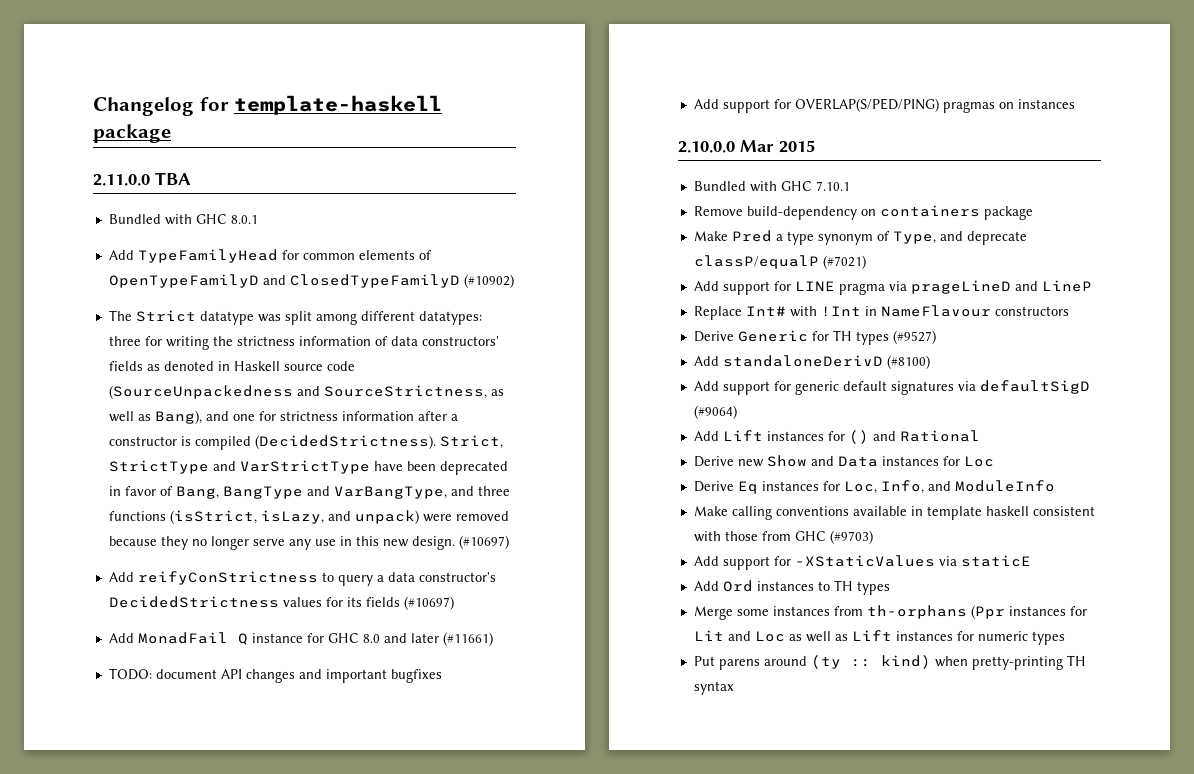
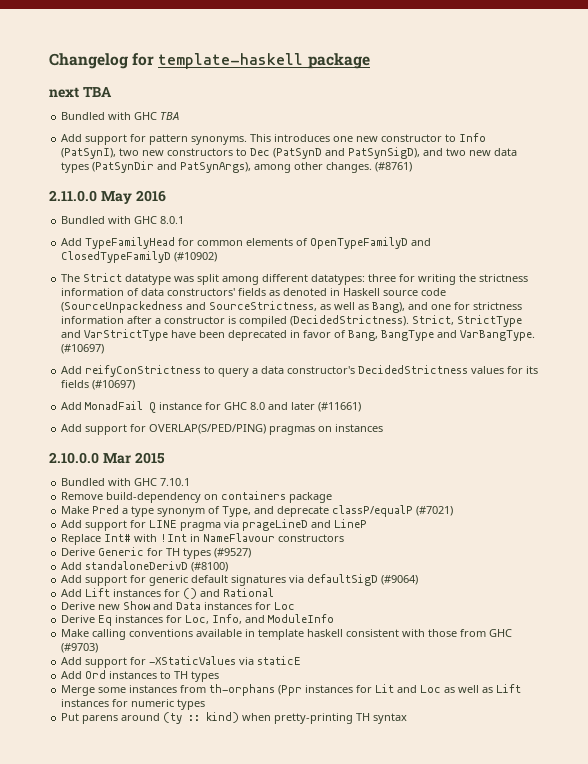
+ next TBA
+ Bundled with GHC TBA
+ Add support for pattern synonyms. This introduces one new constructor to Info (PatSynI), two new constructors to Dec (PatSynD and PatSynSigD), and two new data types (PatSynDir and PatSynArgs), among other changes. (#8761)
- 2.11.0.0 TBA
+ 2.11.0.0 May 2016
- Strict, StrictType and VarStrictType have been deprecated in favor of Bang, BangType and VarBangType, and three functions (isStrict, isLazy, and unpack) were removed because they no longer serve any use in this new design.
+ Strict, StrictType and VarStrictType have been deprecated in favor of Bang, BangType and VarBangType.
- TODO: document API changes and important bugfixes

